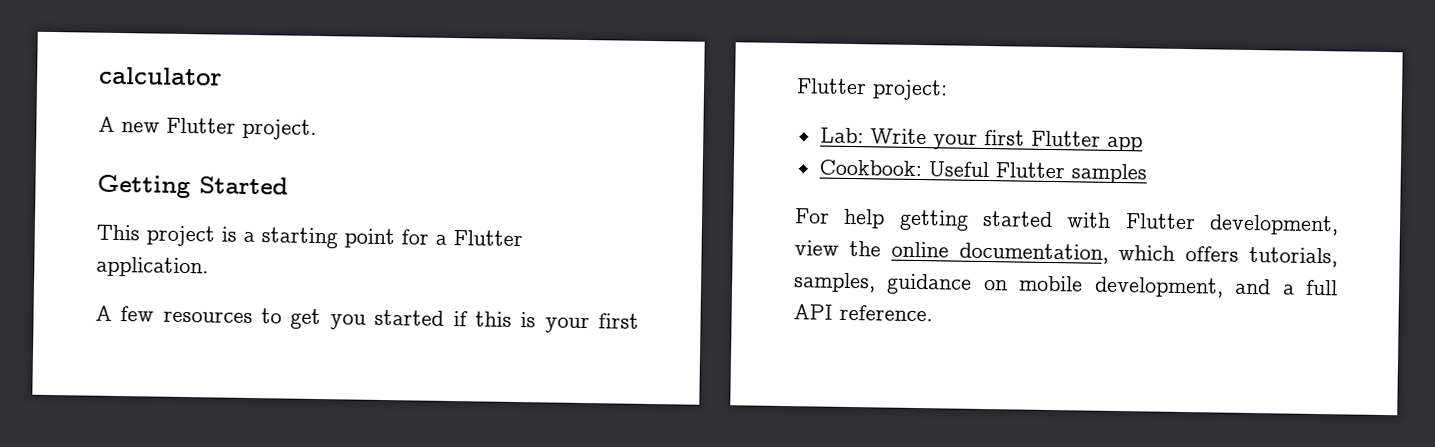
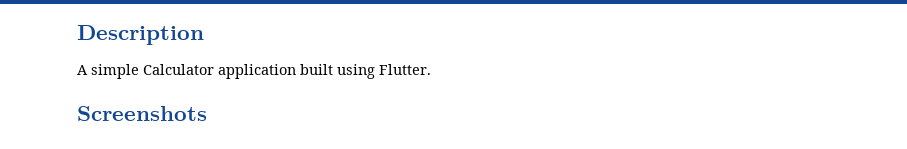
- calculator
- A new Flutter project.
- Getting Started
- This project is a starting point for a Flutter application.
- A few resources to get you started if this is your first Flutter project:
- Lab: Write your first Flutter app
- Cookbook: Useful Flutter samples
- For help getting started with Flutter development, view the online documentation, which offers tutorials, samples, guidance on mobile development, and a full API reference.
+ Description
+ A simple Calculator application built using Flutter.
+ Screenshots

